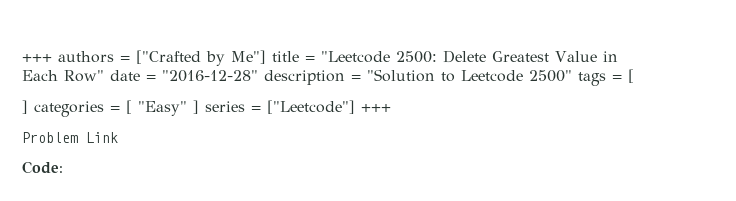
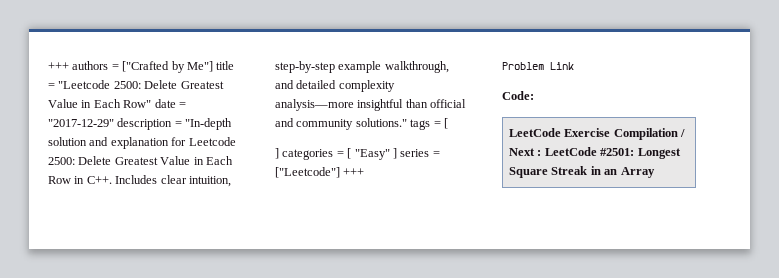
- +++ authors = ["Crafted by Me"] title = "Leetcode 2500: Delete Greatest Value in Each Row" date = "2016-12-28" description = "Solution to Leetcode 2500" tags = [
+ +++ authors = ["Crafted by Me"] title = "Leetcode 2500: Delete Greatest Value in Each Row" date = "2017-12-29" description = "In-depth solution and explanation for Leetcode 2500: Delete Greatest Value in Each Row in C++. Includes clear intuition, step-by-step example walkthrough, and detailed complexity analysis—more insightful than official and community solutions." tags = [
+ LeetCode Exercise Compilation / Next : LeetCode #2501: Longest Square Streak in an Array

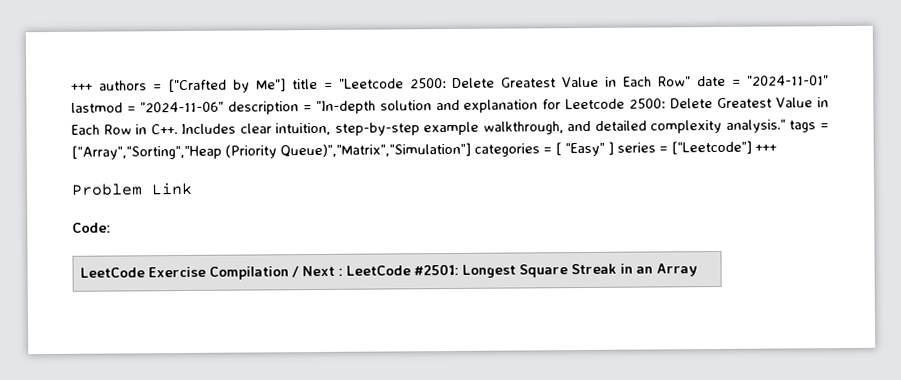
- +++ authors = ["Crafted by Me"] title = "Leetcode 2500: Delete Greatest Value in Each Row" date = "2017-12-29" description = "In-depth solution and explanation for Leetcode 2500: Delete Greatest Value in Each Row in C++. Includes clear intuition, step-by-step example walkthrough, and detailed complexity analysis—more insightful than official and community solutions." tags = [
- ] categories = [ "Easy" ] series = ["Leetcode"] +++
+ +++ authors = ["Crafted by Me"] title = "Leetcode 2500: Delete Greatest Value in Each Row" date = "2024-11-01" lastmod = "2024-11-06" description = "In-depth solution and explanation for Leetcode 2500: Delete Greatest Value in Each Row in C++. Includes clear intuition, step-by-step example walkthrough, and detailed complexity analysis." tags = ["Array","Sorting","Heap (Priority Queue)","Matrix","Simulation"] categories = [ "Easy" ] series = ["Leetcode"] +++

